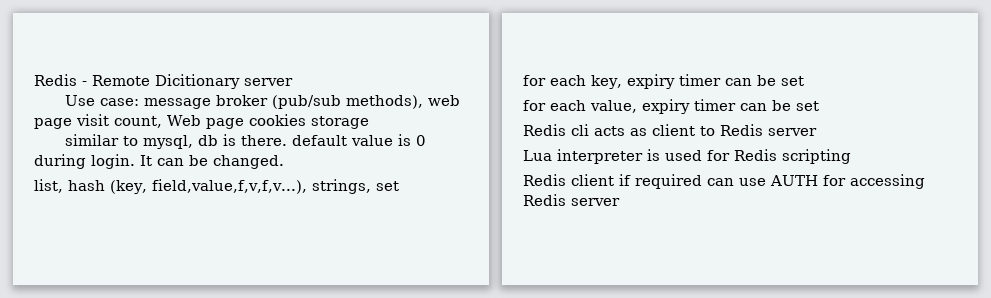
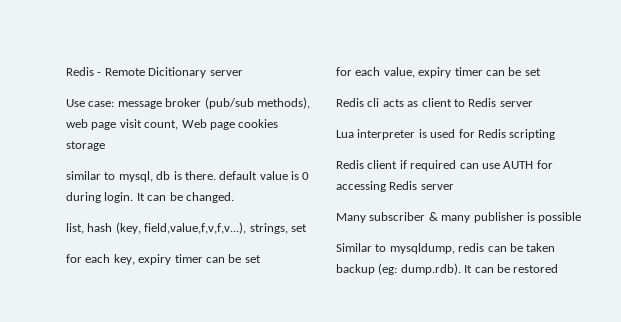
+ Many subscriber & many publisher is possible
+ Similar to mysqldump, redis can be taken backup (eg: dump.rdb). It can be restored

